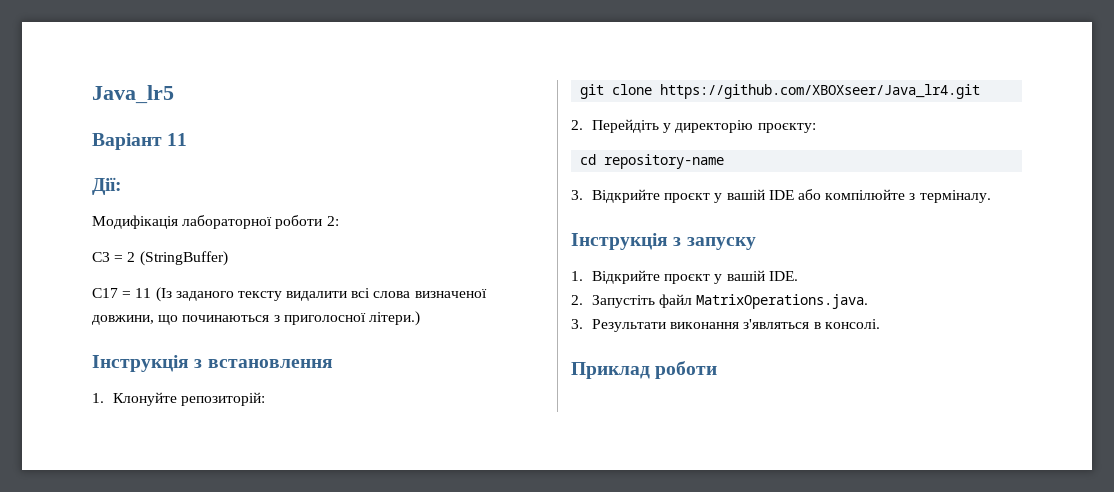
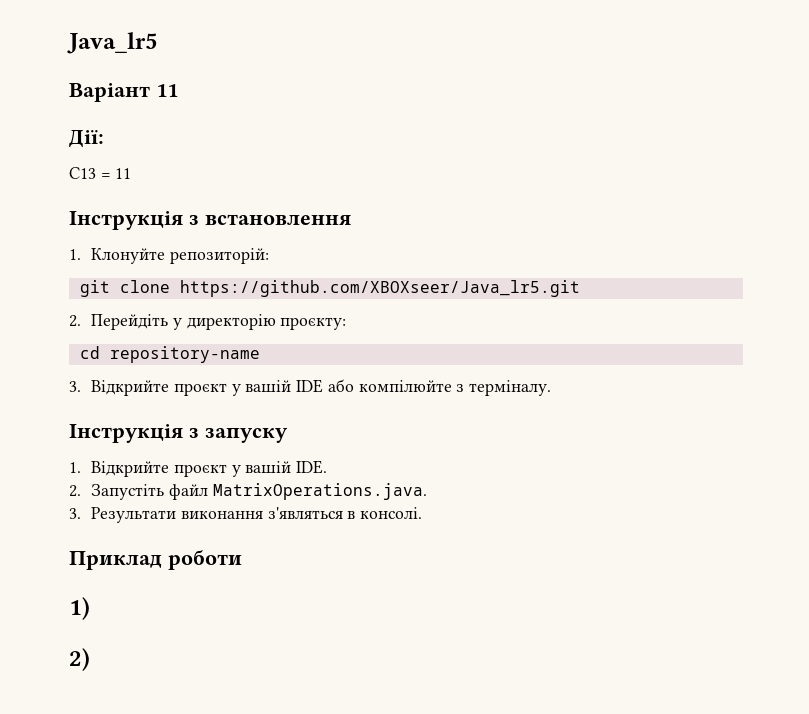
- Модифікація лабораторної роботи 2:
- С3 = 2 (StringBuffer)
- С17 = 11 (Із заданого тексту видалити всі слова визначеної довжини, що починаються з приголосної літери.)
+ С13 = 11
- git clone https://github.com/XBOXseer/Java_lr4.git
+ git clone https://github.com/XBOXseer/Java_lr5.git
+ 1)
+ 2)

